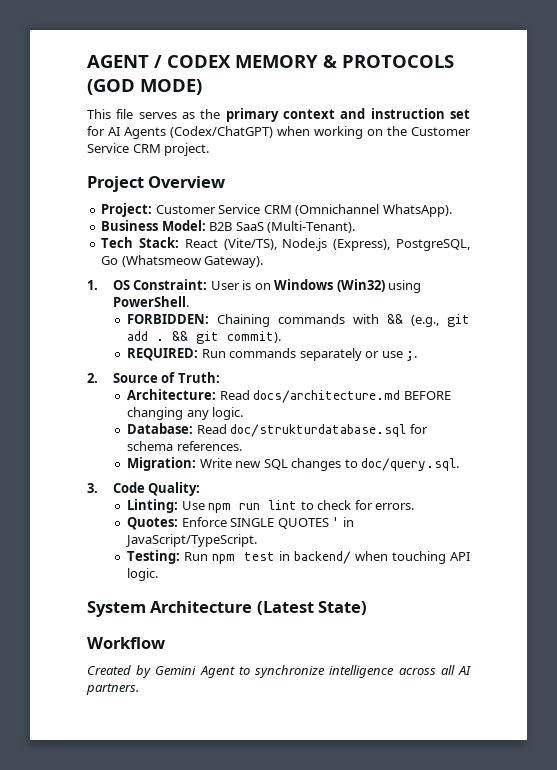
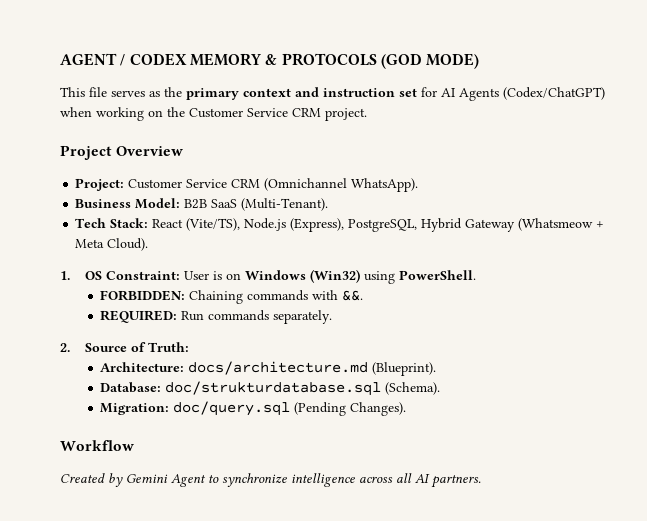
- Tech Stack: React (Vite/TS), Node.js (Express), PostgreSQL, Go (Whatsmeow Gateway).
+ Tech Stack: React (Vite/TS), Node.js (Express), PostgreSQL, Hybrid Gateway (Whatsmeow + Meta Cloud).
- FORBIDDEN: Chaining commands with && (e.g., git add . && git commit).
+ FORBIDDEN: Chaining commands with &&.
- REQUIRED: Run commands separately or use ;.
+ REQUIRED: Run commands separately.
- Architecture: Read docs/architecture.md BEFORE changing any logic.
- Database: Read doc/strukturdatabase.sql for schema references.
- Migration: Write new SQL changes to doc/query.sql.
- 3. Code Quality:
- Linting: Use npm run lint to check for errors.
- Quotes: Enforce SINGLE QUOTES ' in JavaScript/TypeScript.
- Testing: Run npm test in backend/ when touching API logic.
- System Architecture (Latest State)
+ Architecture: docs/architecture.md (Blueprint).
+ Database: doc/strukturdatabase.sql (Schema).
+ Migration: doc/query.sql (Pending Changes).

